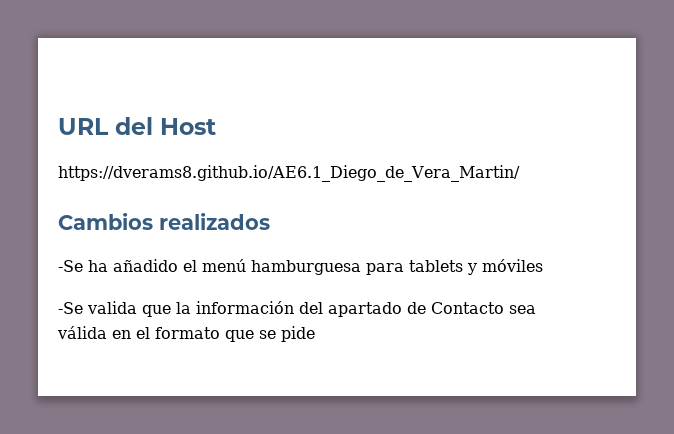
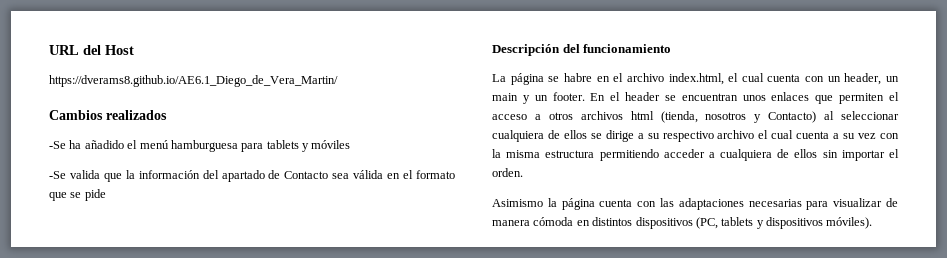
+ Descripción del funcionamiento
+ La página se habre en el archivo index.html, el cual cuenta con un header, un main y un footer. En el header se encuentran unos enlaces que permiten el acceso a otros archivos html (tienda, nosotros y Contacto) al seleccionar cualquiera de ellos se dirige a su respectivo archivo el cual cuenta a su vez con la misma estructura permitiendo acceder a cualquiera de ellos sin importar el orden.
+ Asimismo la página cuenta con las adaptaciones necesarias para visualizar de manera cómoda en distintos dispositivos (PC, tablets y dispositivos móviles).

